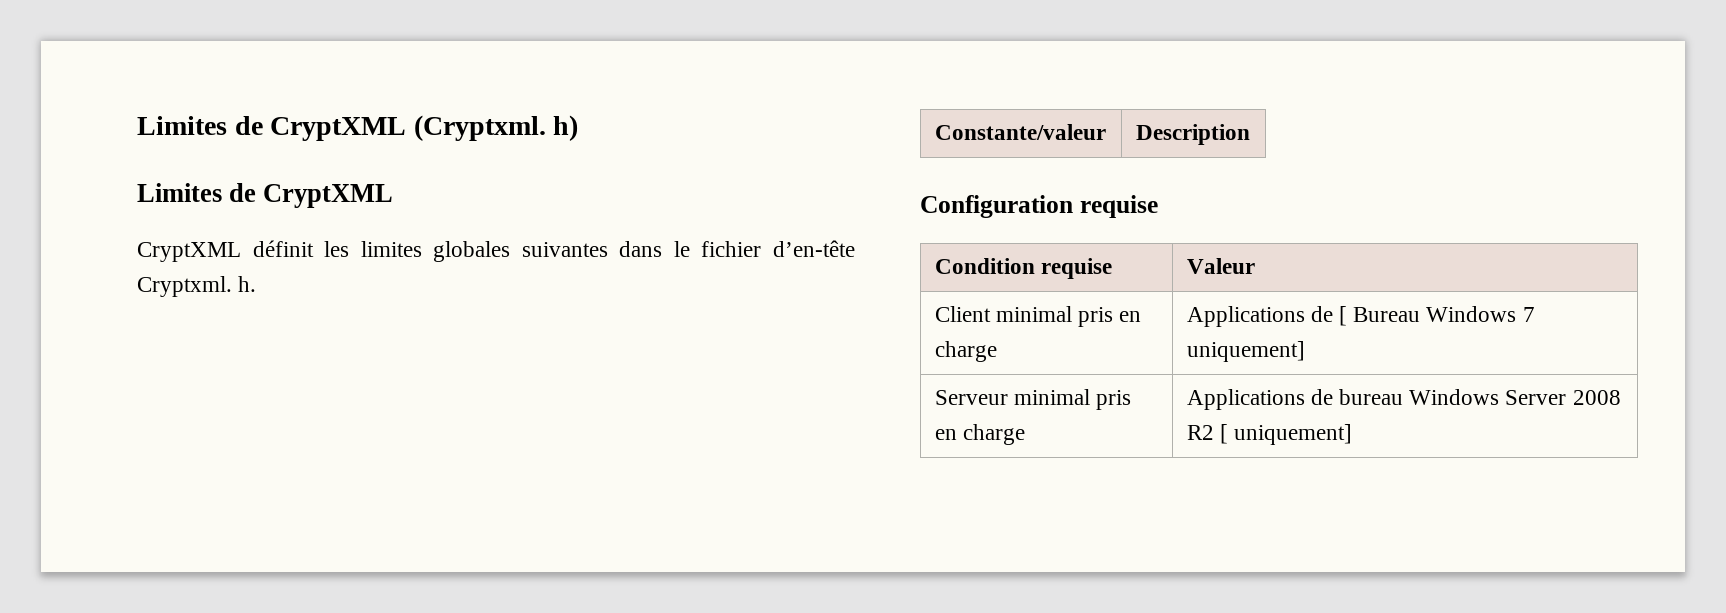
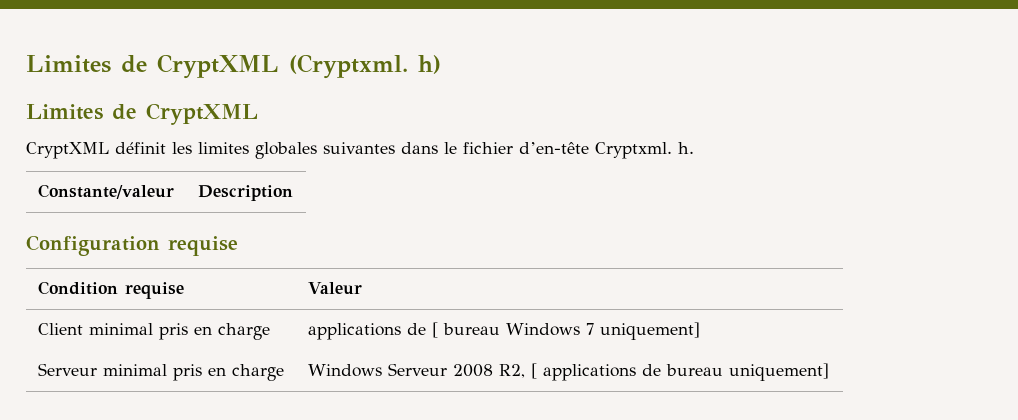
- Client minimal pris en charge | Applications de [ Bureau Windows 7 uniquement]
+ Client minimal pris en charge | applications de [ bureau Windows 7 uniquement]
- Serveur minimal pris en charge | Applications de bureau Windows Server 2008 R2 [ uniquement]
+ Serveur minimal pris en charge | Windows Serveur 2008 R2, [ applications de bureau uniquement]

